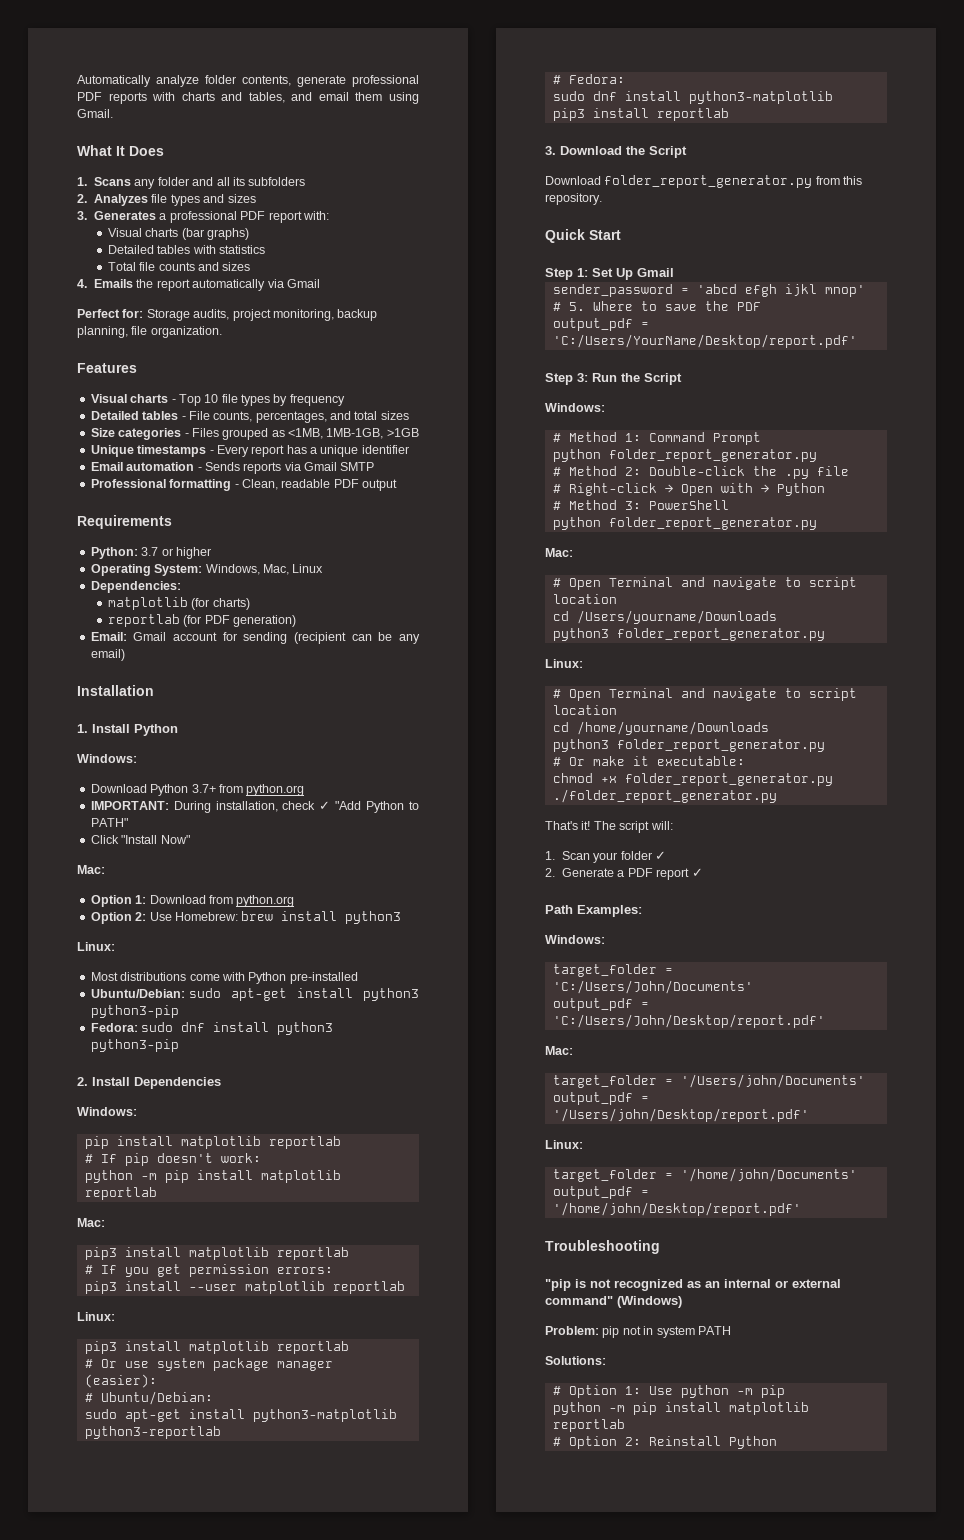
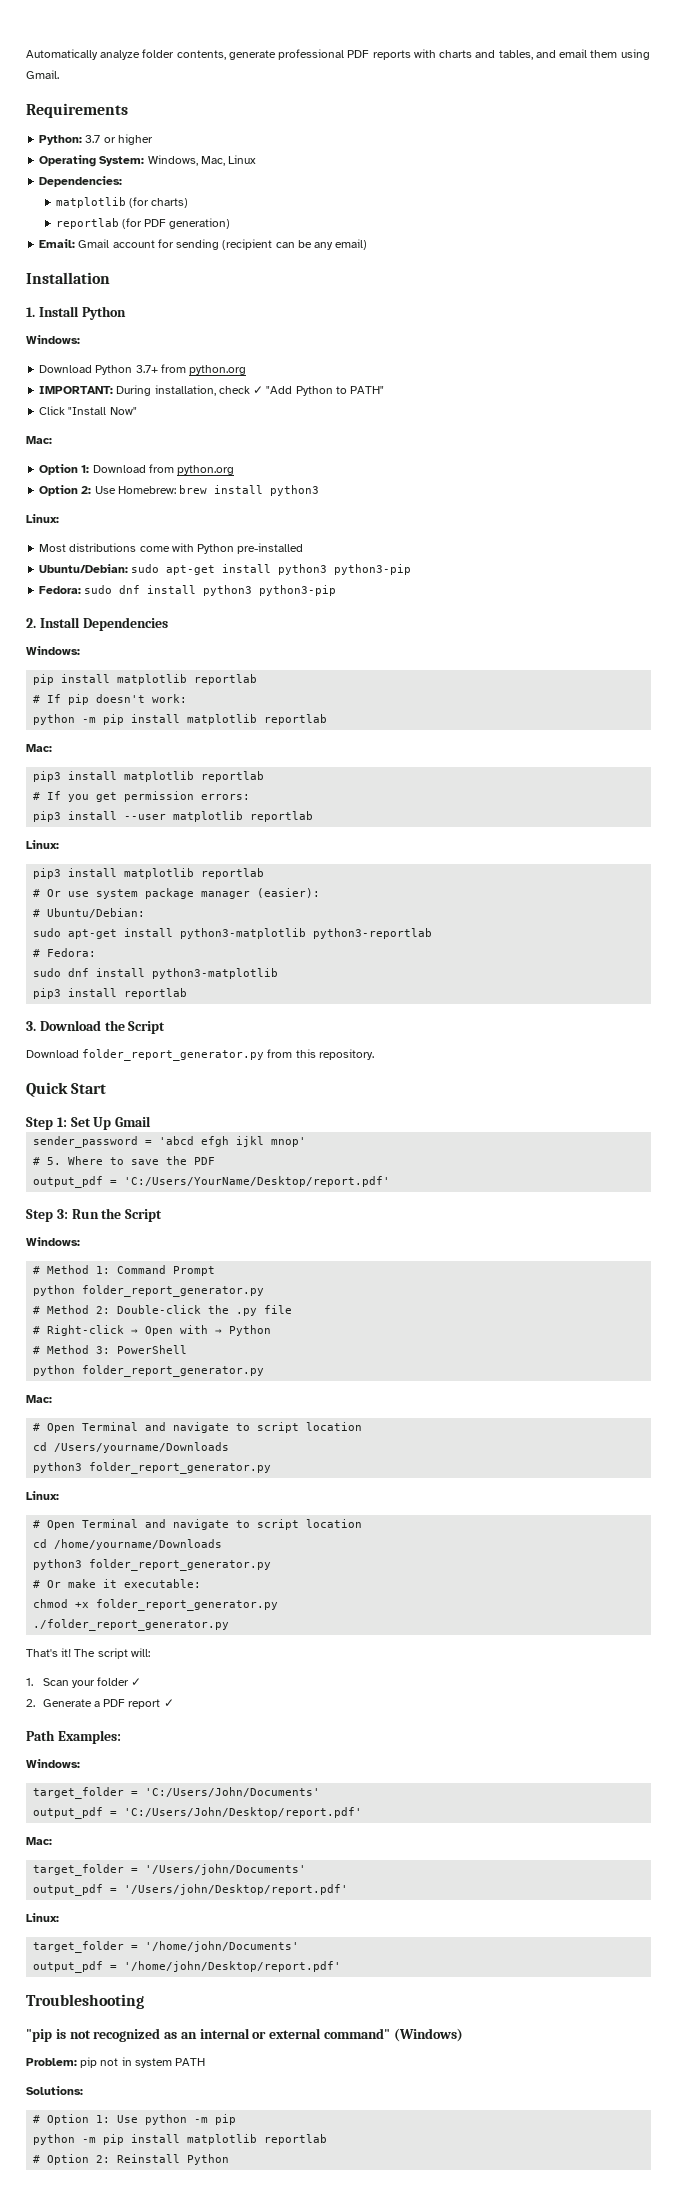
- What It Does
- 1. Scans any folder and all its subfolders
- 2. Analyzes file types and sizes
- 3. Generates a professional PDF report with:
- Visual charts (bar graphs)
- Detailed tables with statistics
- Total file counts and sizes
- 4. Emails the report automatically via Gmail
- Perfect for: Storage audits, project monitoring, backup planning, file organization.
- Features
- Visual charts - Top 10 file types by frequency
- Detailed tables - File counts, percentages, and total sizes
- Size categories - Files grouped as <1MB, 1MB-1GB, >1GB
- Unique timestamps - Every report has a unique identifier
- Email automation - Sends reports via Gmail SMTP
- Professional formatting - Clean, readable PDF output

